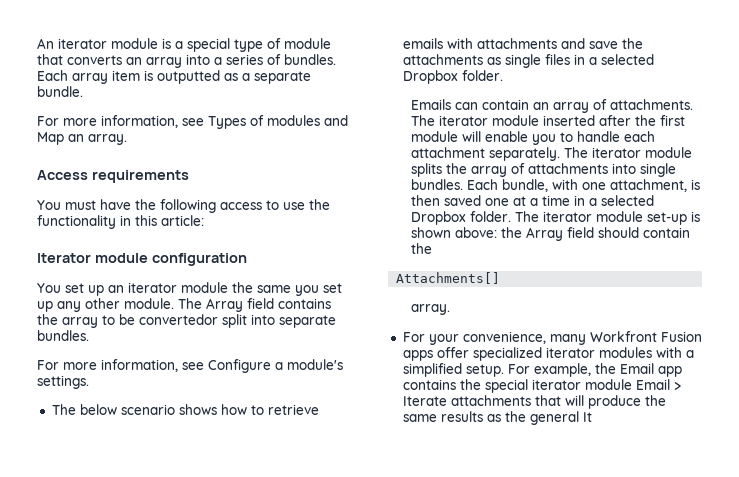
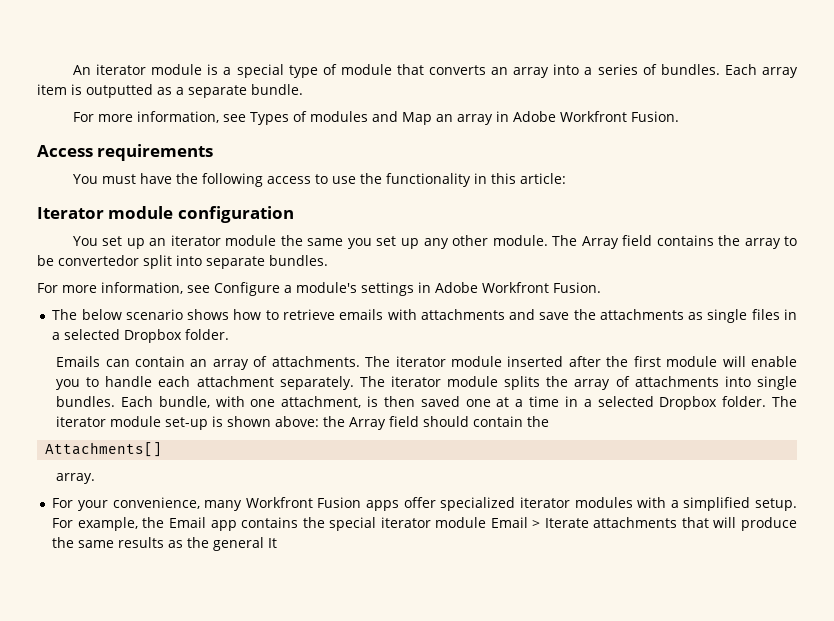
- For more information, see Types of modules and Map an array.
+ For more information, see Types of modules and Map an array in Adobe Workfront Fusion.
- For more information, see Configure a module's settings.
+ For more information, see Configure a module's settings in Adobe Workfront Fusion.

